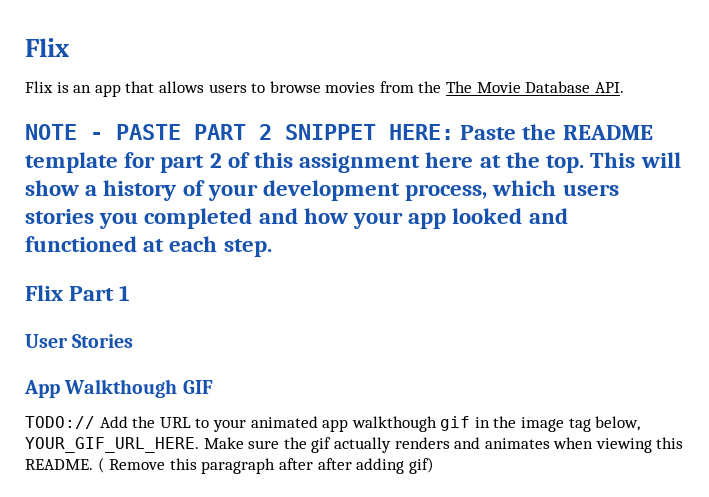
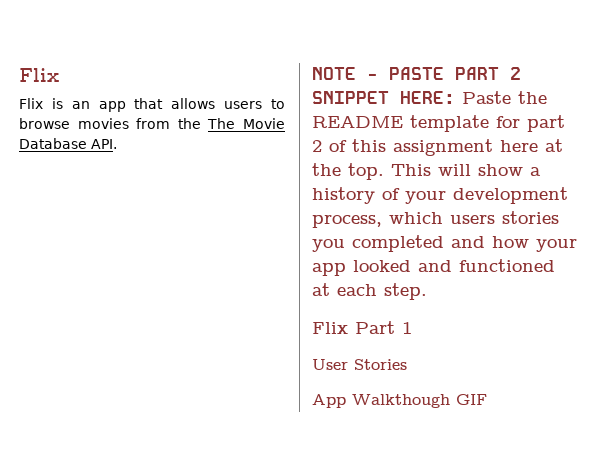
- TODO:// Add the URL to your animated app walkthough gif in the image tag below, YOUR_GIF_URL_HERE. Make sure the gif actually renders and animates when viewing this README. ( Remove this paragraph after after adding gif)

